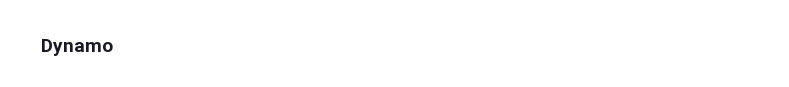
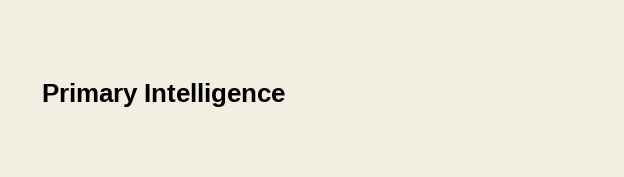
- Dynamo
+ Primary Intelligence

